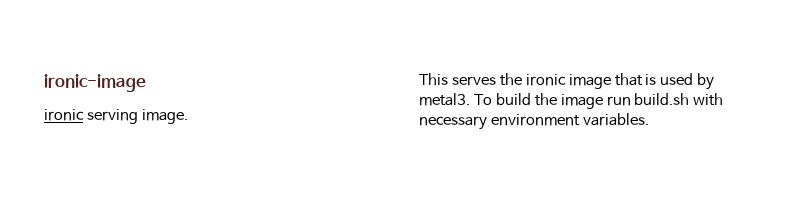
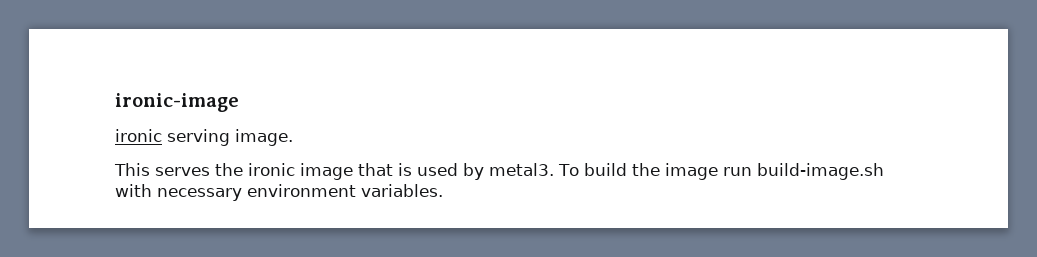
- To build the image run build.sh with necessary environment variables.
+ To build the image run build-image.sh with necessary environment variables.

